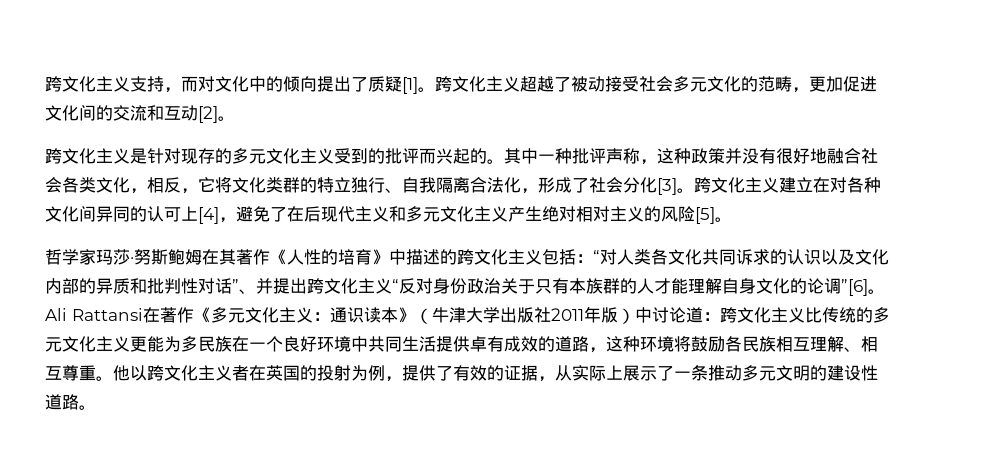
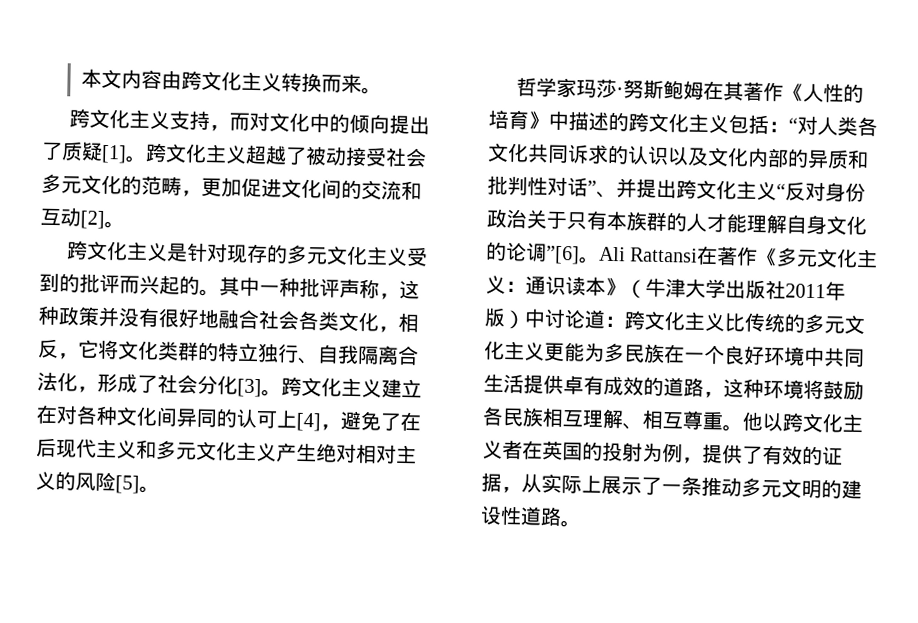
+ 本文内容由跨文化主义转换而来。

